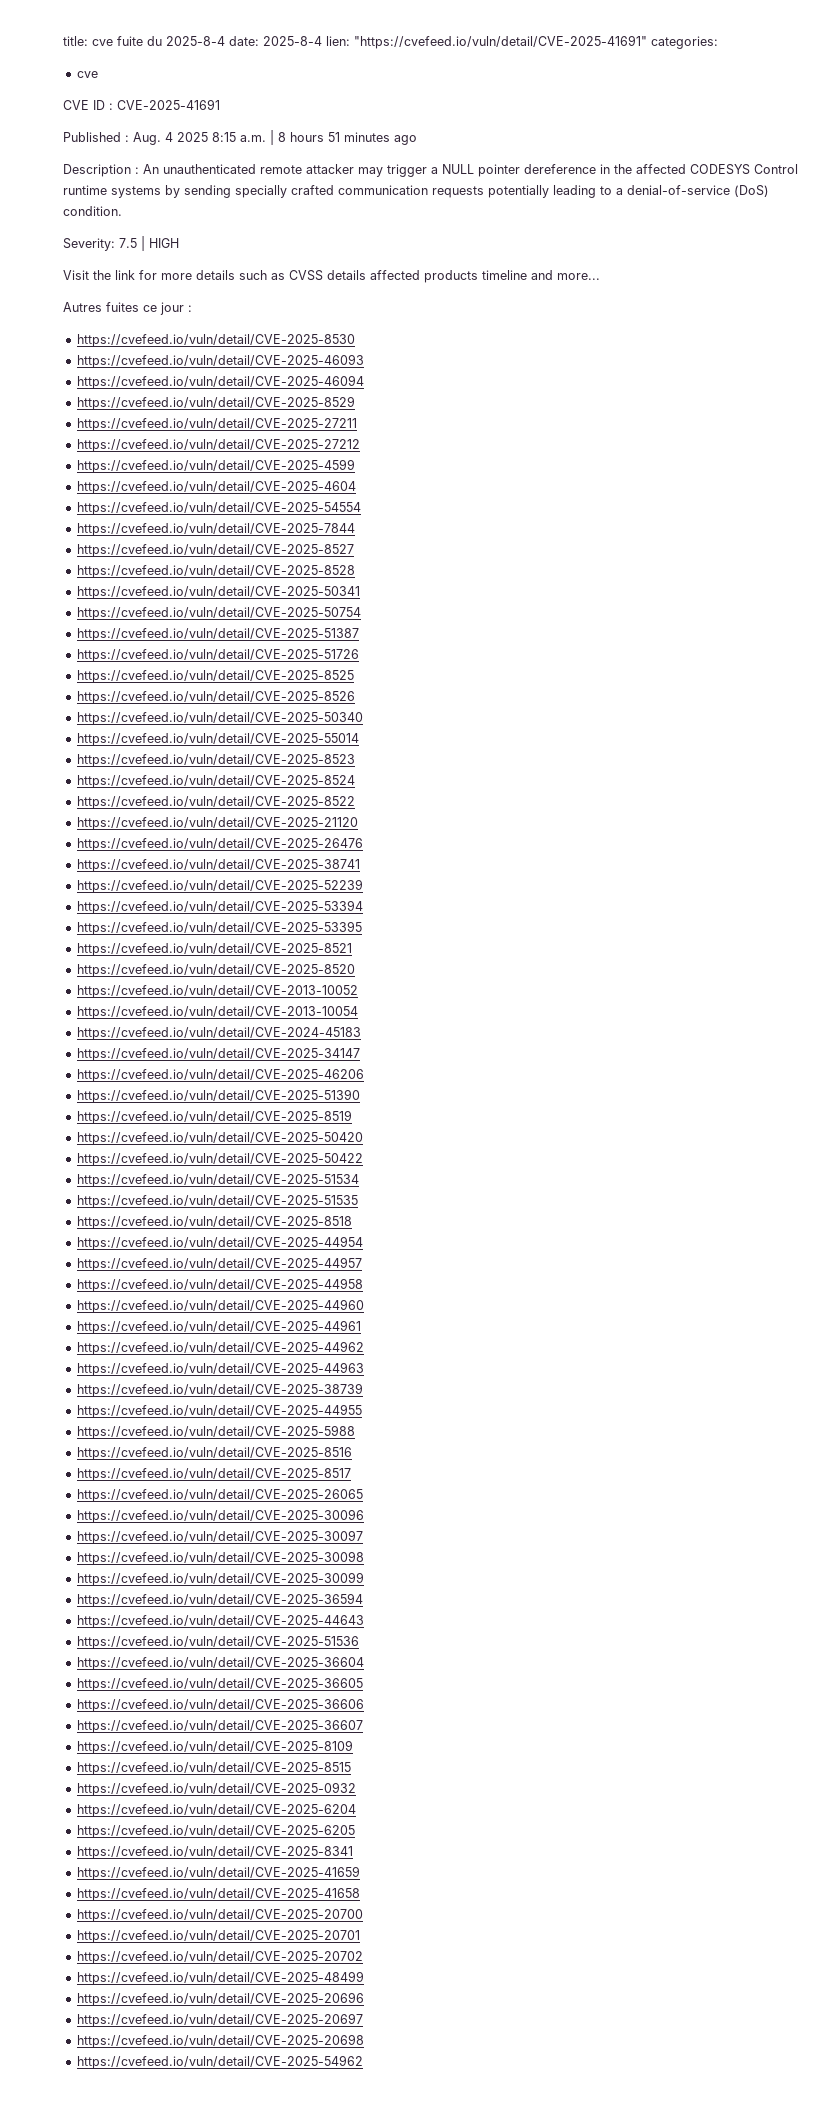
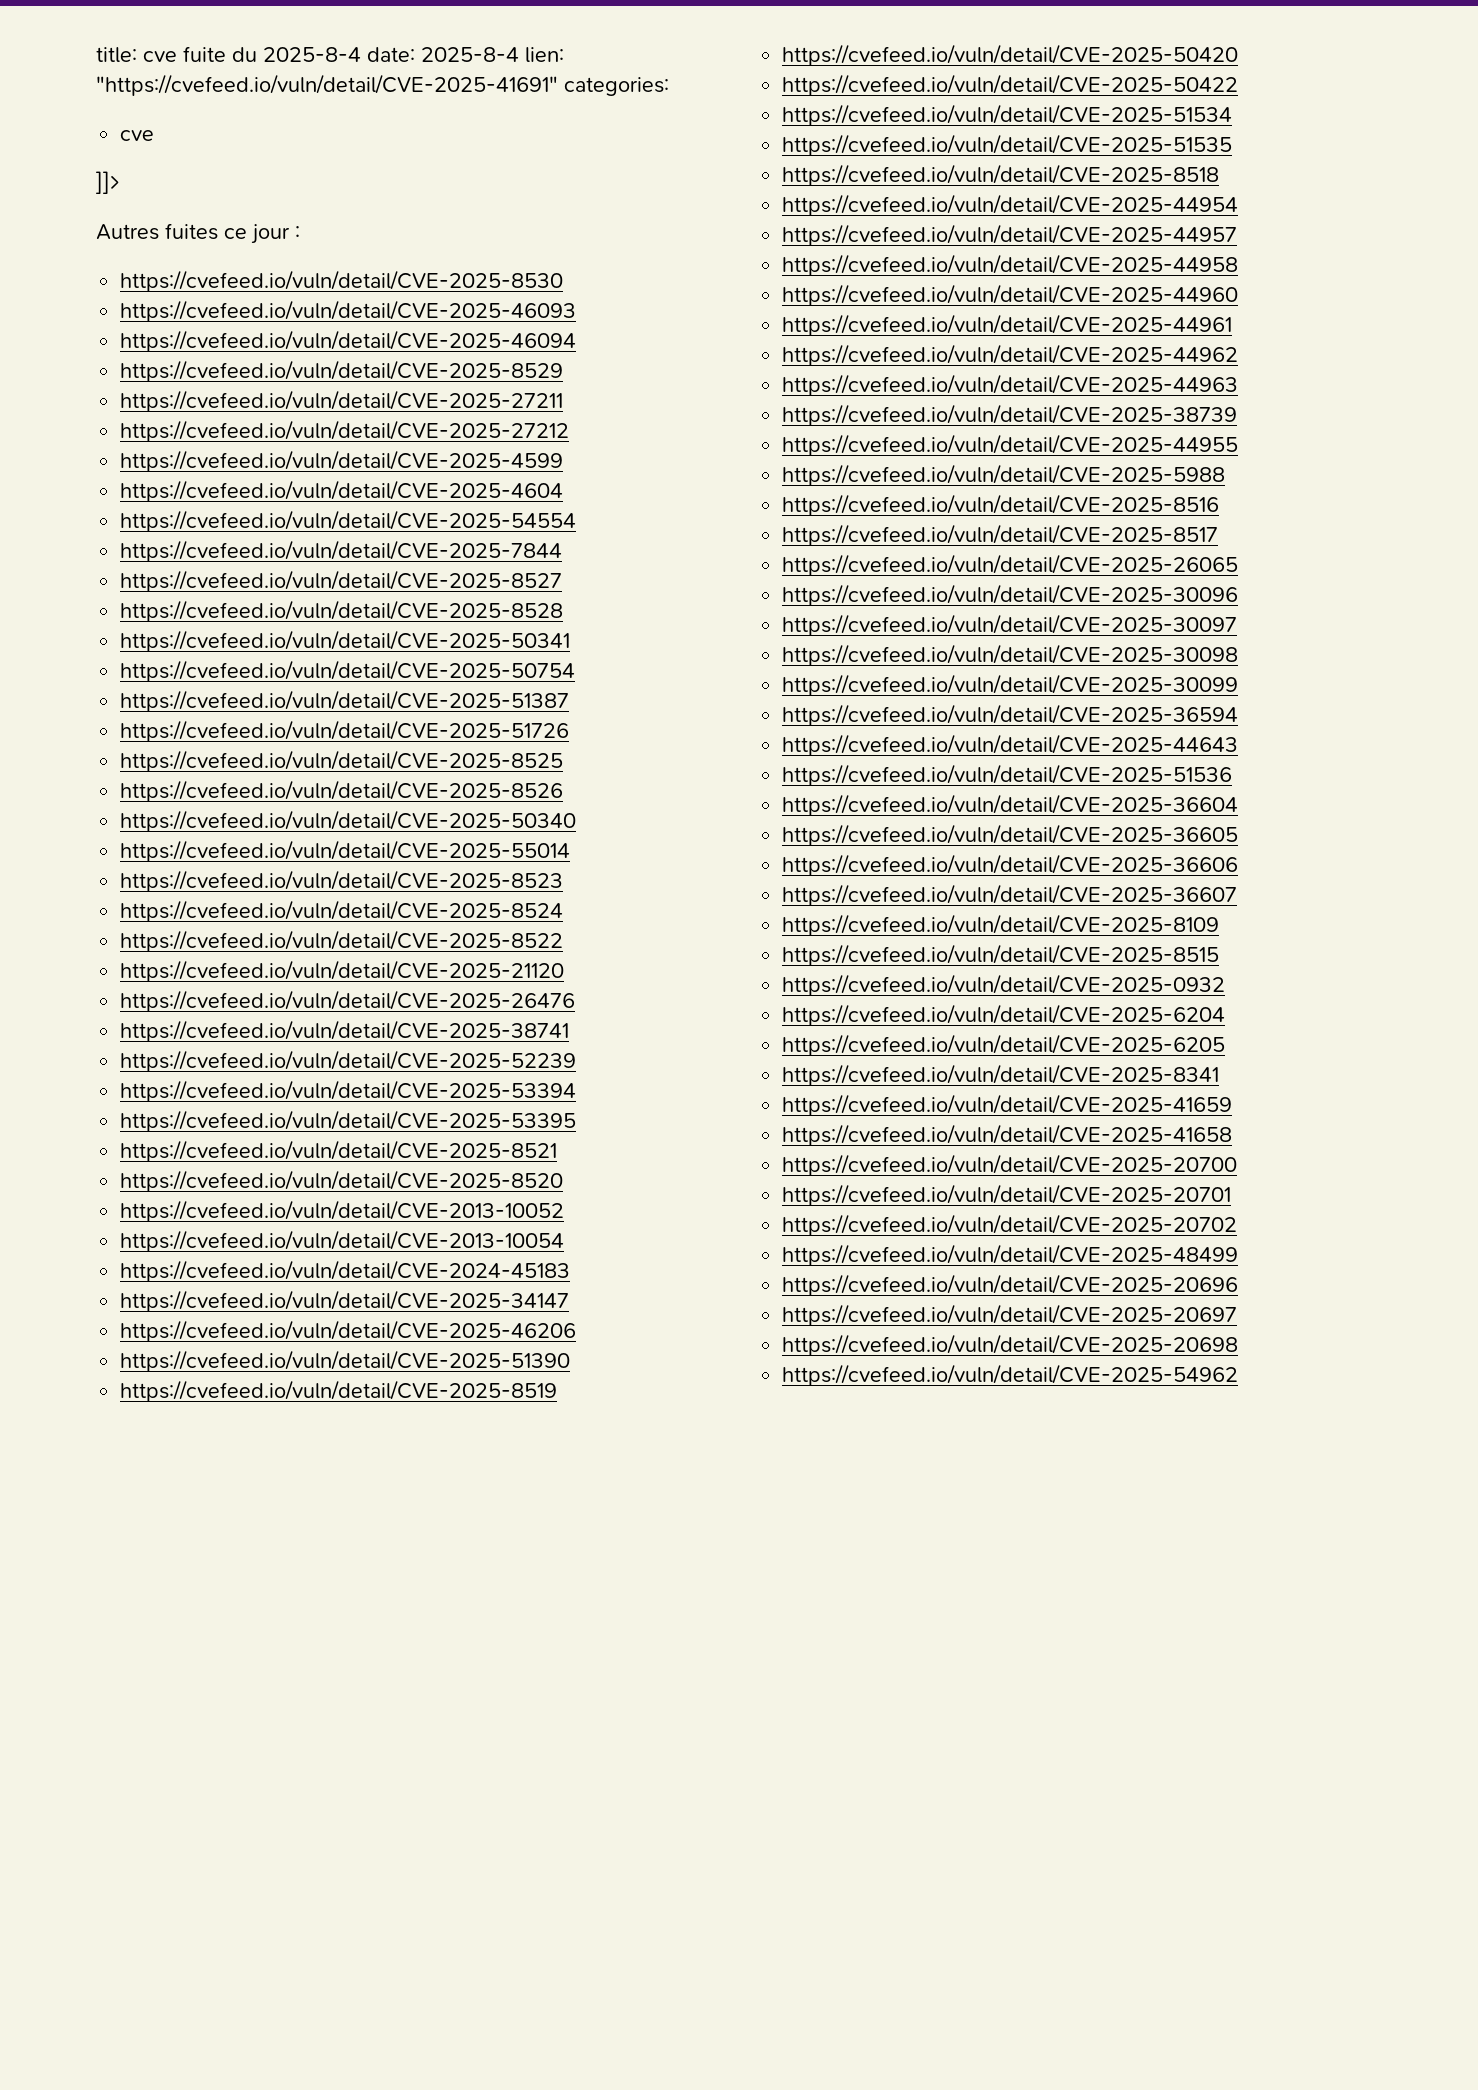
- CVE ID : CVE-2025-41691
- Published : Aug. 4 2025 8:15 a.m. | 8 hours 51 minutes ago
- Description : An unauthenticated remote attacker may trigger a NULL pointer dereference in the affected CODESYS Control runtime systems by sending specially crafted communication requests potentially leading to a denial-of-service (DoS) condition.
- Severity: 7.5 | HIGH
- Visit the link for more details such as CVSS details affected products timeline and more...
+ ]]>

